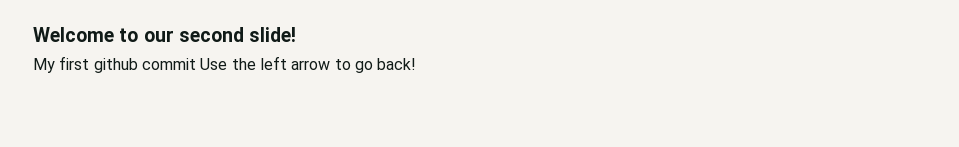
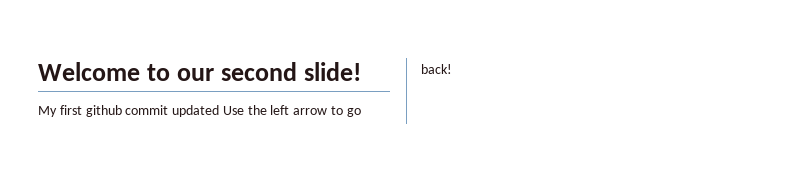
- My first github commit Use the left arrow to go back!
+ My first github commit updated Use the left arrow to go back!

